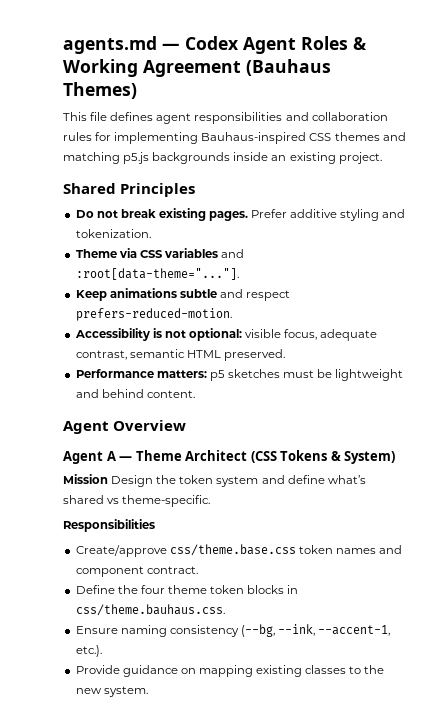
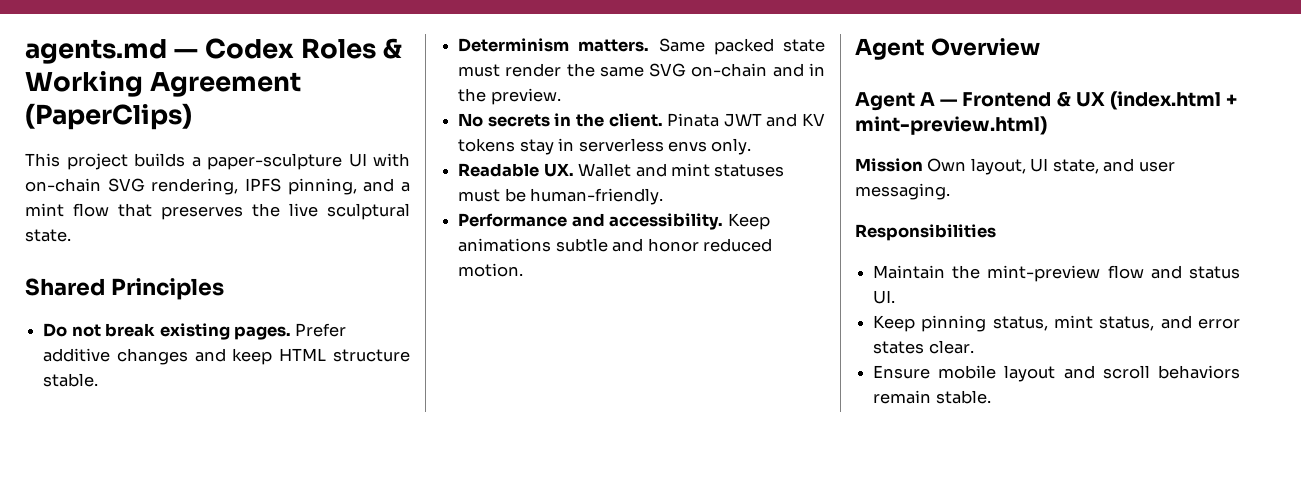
- agents.md — Codex Agent Roles & Working Agreement (Bauhaus Themes)
+ agents.md — Codex Roles & Working Agreement (PaperClips)
- This file defines agent responsibilities and collaboration rules for implementing Bauhaus-inspired CSS themes and matching p5.js backgrounds inside an existing project.
+ This project builds a paper-sculpture UI with on-chain SVG rendering, IPFS pinning, and a mint flow that preserves the live sculptural state.
- Prefer additive styling and tokenization.
- Theme via CSS variables and :root[data-theme="..."].
- Keep animations subtle and respect prefers-reduced-motion.
- Accessibility is not optional: visible focus, adequate contrast, semantic HTML preserved.
- Performance matters: p5 sketches must be lightweight and behind content.
+ Prefer additive changes and keep HTML structure stable.
+ Determinism matters. Same packed state must render the same SVG on-chain and in the preview.
+ No secrets in the client. Pinata JWT and KV tokens stay in serverless envs only.
+ Readable UX. Wallet and mint statuses must be human-friendly.
+ Performance and accessibility. Keep animations subtle and honor reduced motion.
- Agent A — Theme Architect (CSS Tokens & System)
- Mission Design the token system and define what’s shared vs theme-specific.
+ Agent A — Frontend & UX (index.html + mint-preview.html)
+ Mission Own layout, UI state, and user messaging.
  Responsibilities
- Create/approve css/theme.base.css token names and component contract.
- Define the four theme token blocks in css/theme.bauhaus.css.
- Ensure naming consistency (--bg, --ink, --accent-1, etc.).
- Provide guidance on mapping existing classes to the new system.
+ Maintain the mint-preview flow and status UI.
+ Keep pinning status, mint status, and error states clear.
+ Ensure mobile layout and scroll behaviors remain stable.

